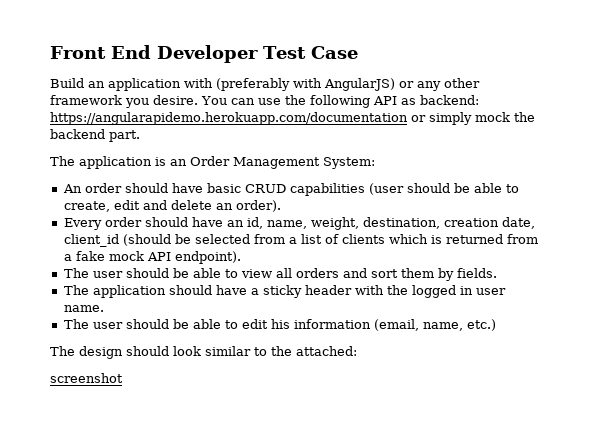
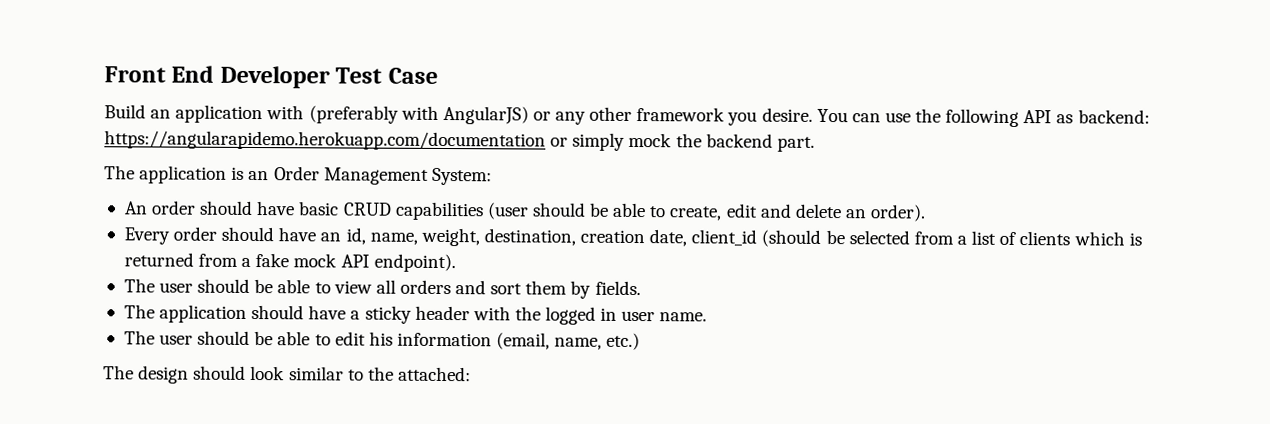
- screenshot

